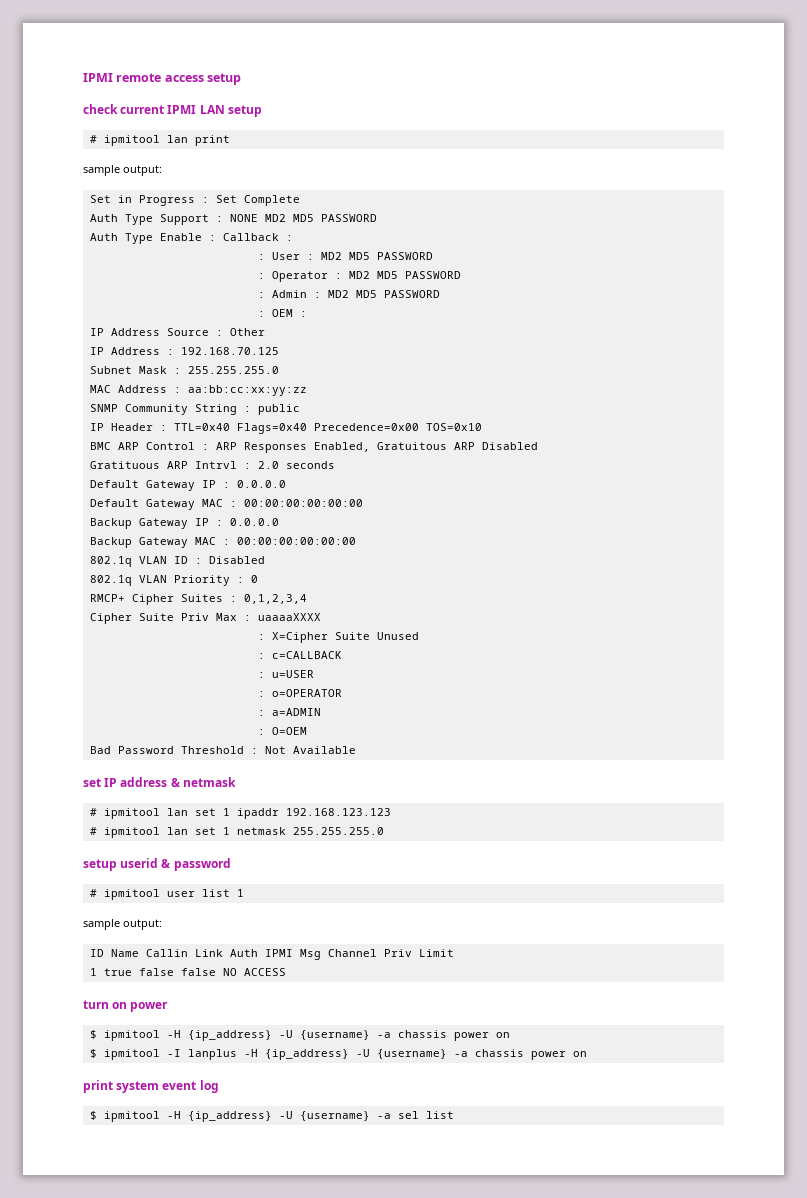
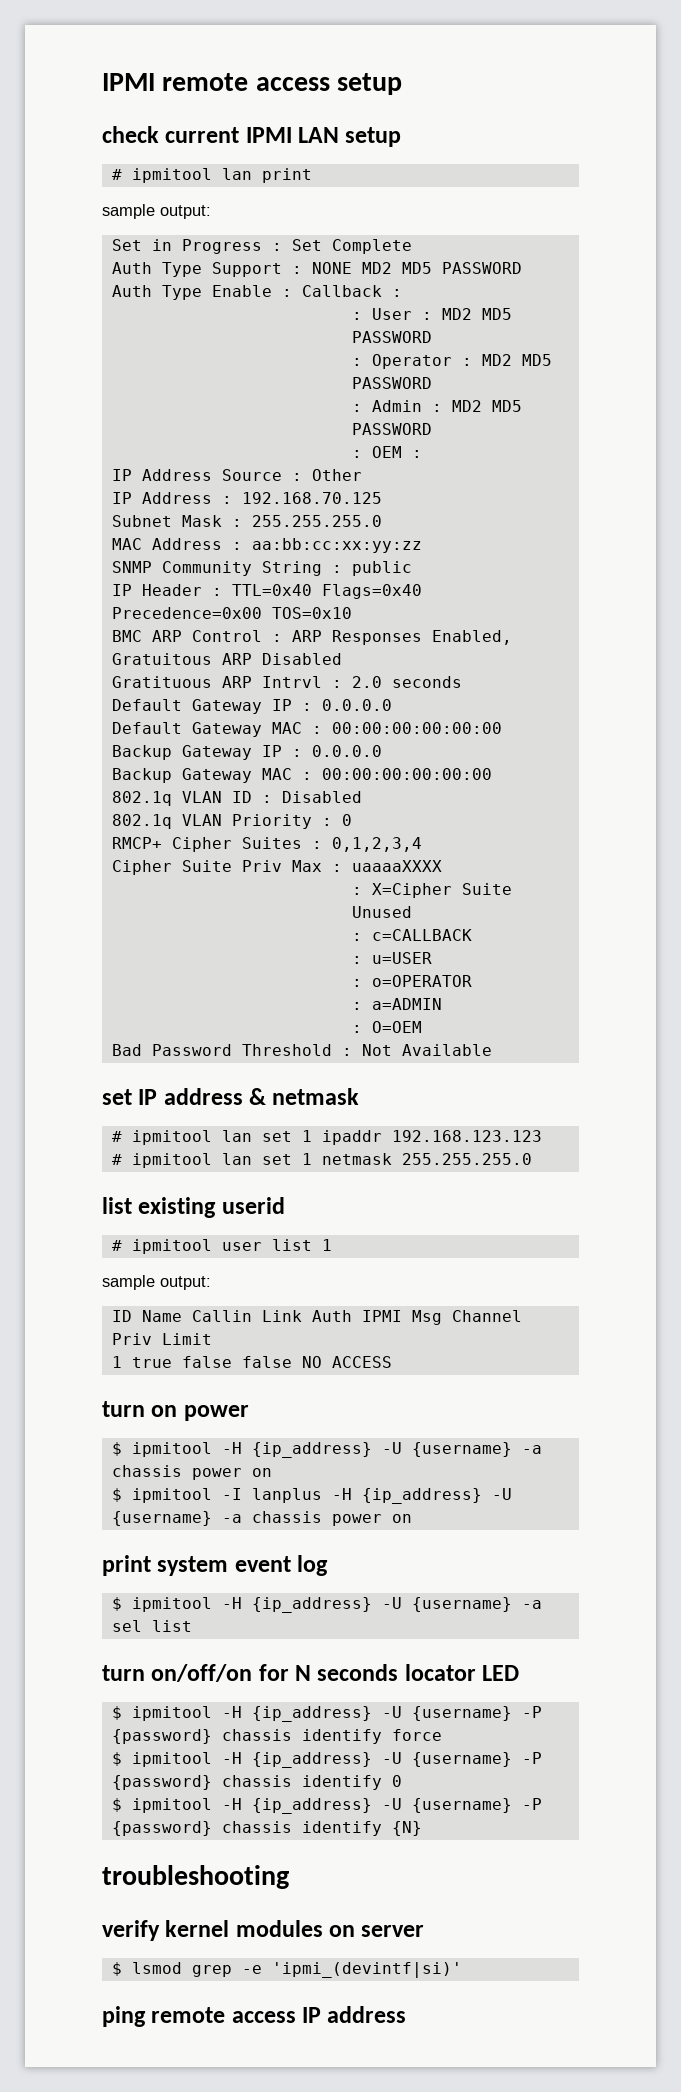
- setup userid & password
+ list existing userid
+ turn on/off/on for N seconds locator LED
+ $ ipmitool -H {ip_address} -U {username} -P {password} chassis identify force
+ $ ipmitool -H {ip_address} -U {username} -P {password} chassis identify 0
+ $ ipmitool -H {ip_address} -U {username} -P {password} chassis identify {N}
+ troubleshooting
+ verify kernel modules on server
+ $ lsmod grep -e 'ipmi_(devintf|si)'
+ ping remote access IP address

